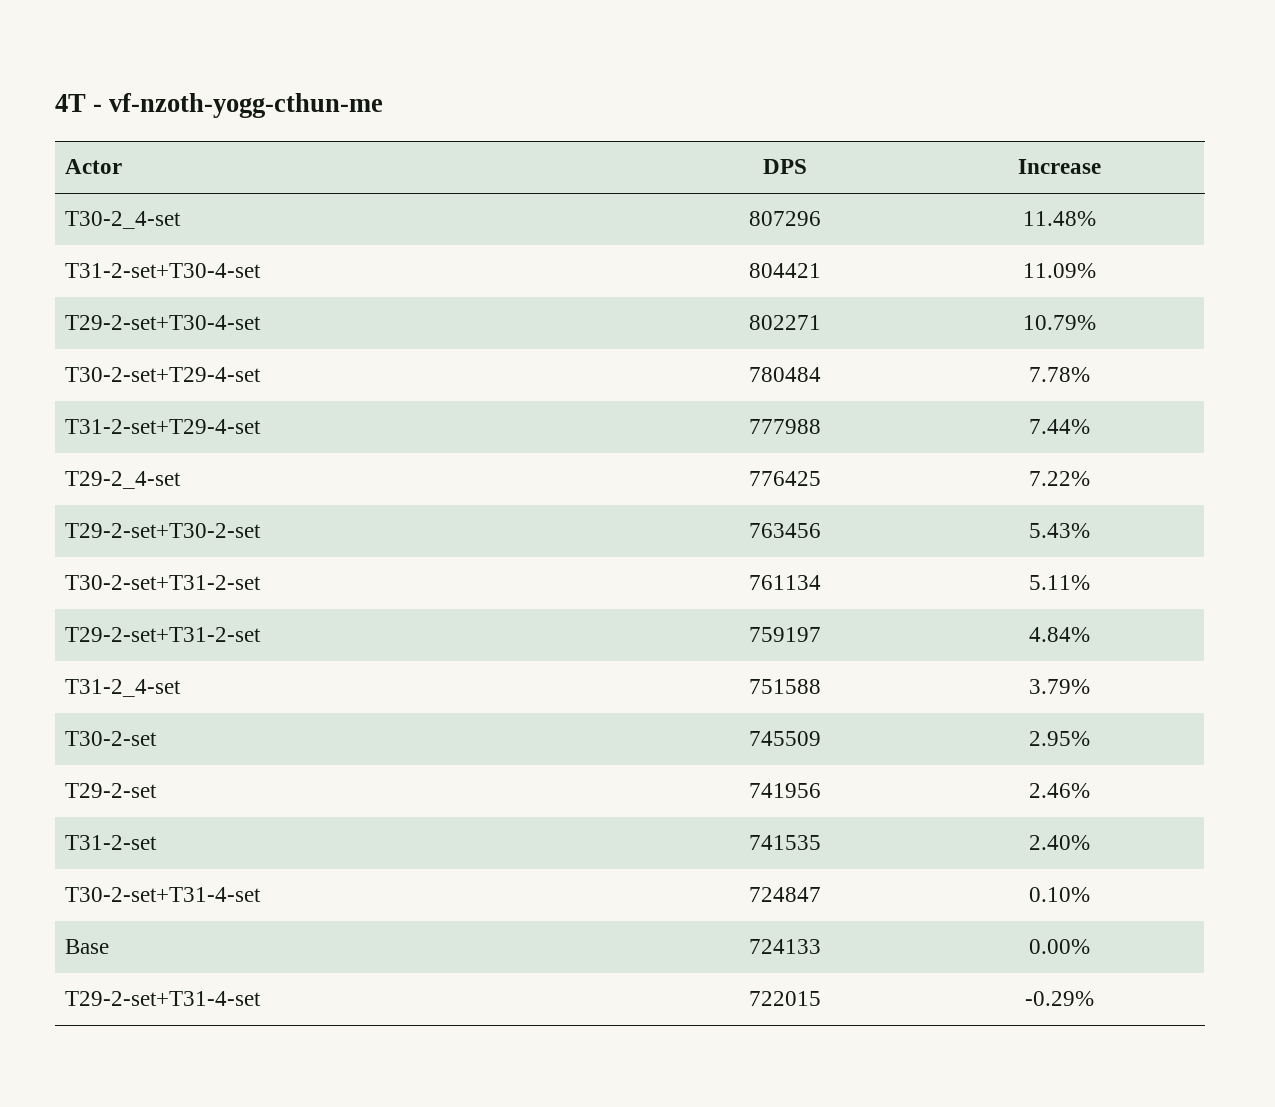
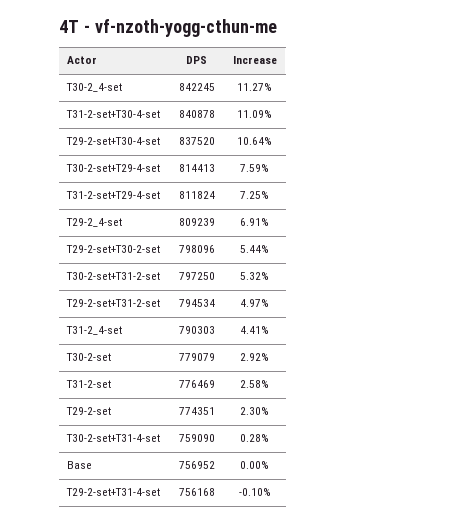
- T30-2_4-set | 807296 | 11.48%
+ T30-2_4-set | 842245 | 11.27%
- T31-2-set+T30-4-set | 804421 | 11.09%
+ T31-2-set+T30-4-set | 840878 | 11.09%
- T29-2-set+T30-4-set | 802271 | 10.79%
+ T29-2-set+T30-4-set | 837520 | 10.64%
- T30-2-set+T29-4-set | 780484 | 7.78%
+ T30-2-set+T29-4-set | 814413 | 7.59%
- T31-2-set+T29-4-set | 777988 | 7.44%
+ T31-2-set+T29-4-set | 811824 | 7.25%
- T29-2_4-set | 776425 | 7.22%
+ T29-2_4-set | 809239 | 6.91%
- T29-2-set+T30-2-set | 763456 | 5.43%
+ T29-2-set+T30-2-set | 798096 | 5.44%
- T30-2-set+T31-2-set | 761134 | 5.11%
+ T30-2-set+T31-2-set | 797250 | 5.32%
- T29-2-set+T31-2-set | 759197 | 4.84%
+ T29-2-set+T31-2-set | 794534 | 4.97%
- T31-2_4-set | 751588 | 3.79%
+ T31-2_4-set | 790303 | 4.41%
- T30-2-set | 745509 | 2.95%
- T29-2-set | 741956 | 2.46%
- T31-2-set | 741535 | 2.40%
+ T30-2-set | 779079 | 2.92%
+ T31-2-set | 776469 | 2.58%
+ T29-2-set | 774351 | 2.30%
- T30-2-set+T31-4-set | 724847 | 0.10%
+ T30-2-set+T31-4-set | 759090 | 0.28%
- Base | 724133 | 0.00%
+ Base | 756952 | 0.00%
- T29-2-set+T31-4-set | 722015 | -0.29%
+ T29-2-set+T31-4-set | 756168 | -0.10%

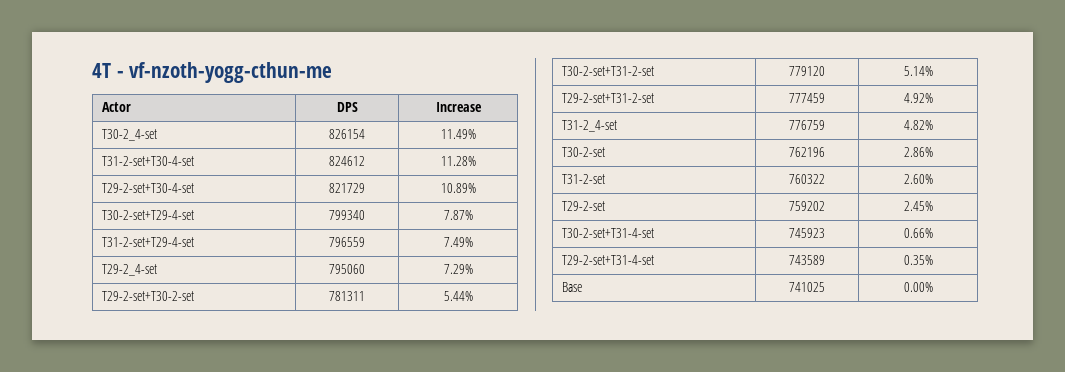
- T30-2_4-set | 842245 | 11.27%
+ T30-2_4-set | 826154 | 11.49%
- T31-2-set+T30-4-set | 840878 | 11.09%
+ T31-2-set+T30-4-set | 824612 | 11.28%
- T29-2-set+T30-4-set | 837520 | 10.64%
+ T29-2-set+T30-4-set | 821729 | 10.89%
- T30-2-set+T29-4-set | 814413 | 7.59%
+ T30-2-set+T29-4-set | 799340 | 7.87%
- T31-2-set+T29-4-set | 811824 | 7.25%
+ T31-2-set+T29-4-set | 796559 | 7.49%
- T29-2_4-set | 809239 | 6.91%
+ T29-2_4-set | 795060 | 7.29%
- T29-2-set+T30-2-set | 798096 | 5.44%
+ T29-2-set+T30-2-set | 781311 | 5.44%
- T30-2-set+T31-2-set | 797250 | 5.32%
+ T30-2-set+T31-2-set | 779120 | 5.14%
- T29-2-set+T31-2-set | 794534 | 4.97%
+ T29-2-set+T31-2-set | 777459 | 4.92%
- T31-2_4-set | 790303 | 4.41%
+ T31-2_4-set | 776759 | 4.82%
- T30-2-set | 779079 | 2.92%
+ T30-2-set | 762196 | 2.86%
- T31-2-set | 776469 | 2.58%
+ T31-2-set | 760322 | 2.60%
- T29-2-set | 774351 | 2.30%
+ T29-2-set | 759202 | 2.45%
- T30-2-set+T31-4-set | 759090 | 0.28%
+ T30-2-set+T31-4-set | 745923 | 0.66%
+ T29-2-set+T31-4-set | 743589 | 0.35%
- Base | 756952 | 0.00%
+ Base | 741025 | 0.00%
- T29-2-set+T31-4-set | 756168 | -0.10%

